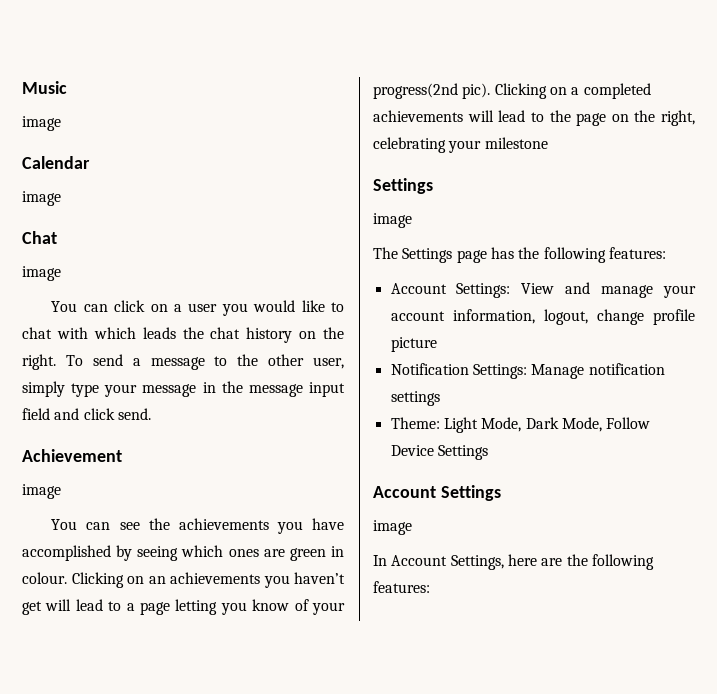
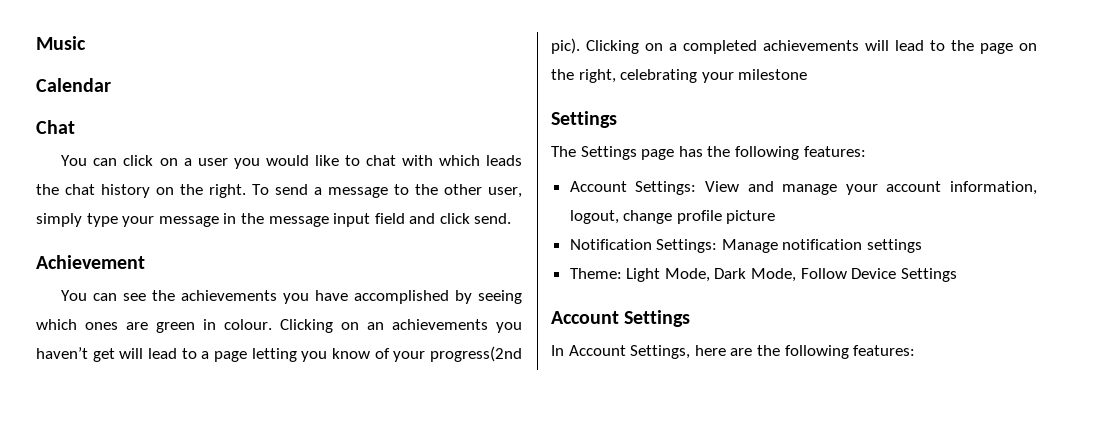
  Music
- image
  Calendar
- image
  Chat
- image
  Achievement
- image
  Clicking on a completed achievements will lead to the page on the right, celebrating your milestone
  Settings
- image
  Account Settings
- image

